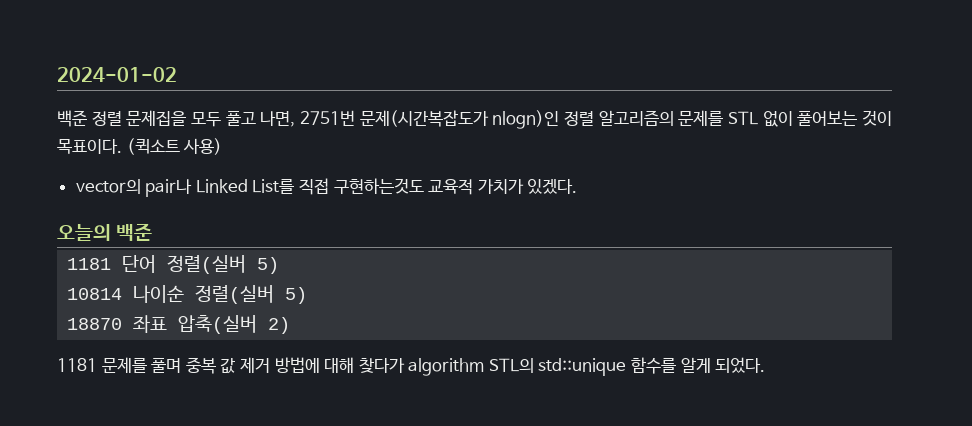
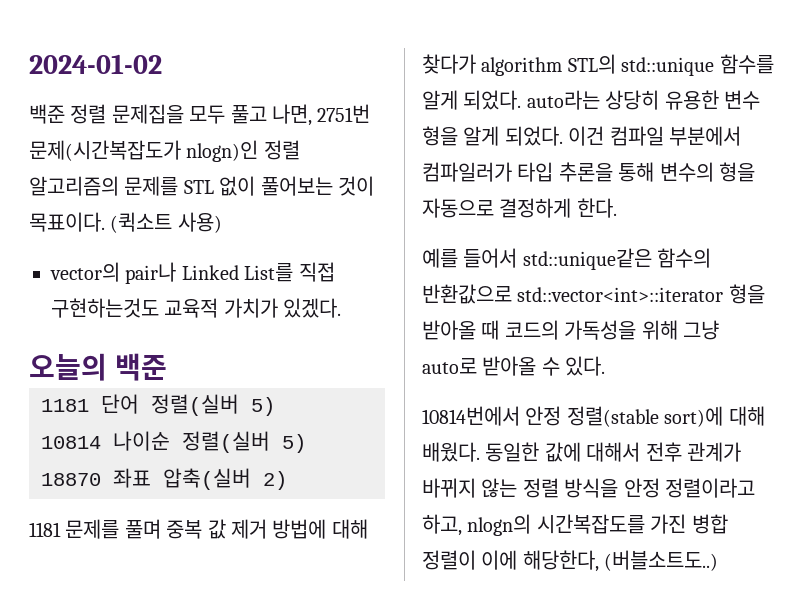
- 1181 문제를 풀며 중복 값 제거 방법에 대해 찾다가 algorithm STL의 std::unique 함수를 알게 되었다.
+ 1181 문제를 풀며 중복 값 제거 방법에 대해 찾다가 algorithm STL의 std::unique 함수를 알게 되었다. auto라는 상당히 유용한 변수 형을 알게 되었다. 이건 컴파일 부분에서 컴파일러가 타입 추론을 통해 변수의 형을 자동으로 결정하게 한다.
+ 예를 들어서 std::unique같은 함수의 반환값으로 std::vector<int>::iterator 형을 받아올 때 코드의 가독성을 위해 그냥 auto로 받아올 수 있다.
+ 10814번에서 안정 정렬(stable sort)에 대해 배웠다. 동일한 값에 대해서 전후 관계가 바뀌지 않는 정렬 방식을 안정 정렬이라고 하고, nlogn의 시간복잡도를 가진 병합 정렬이 이에 해당한다, (버블소트도..)

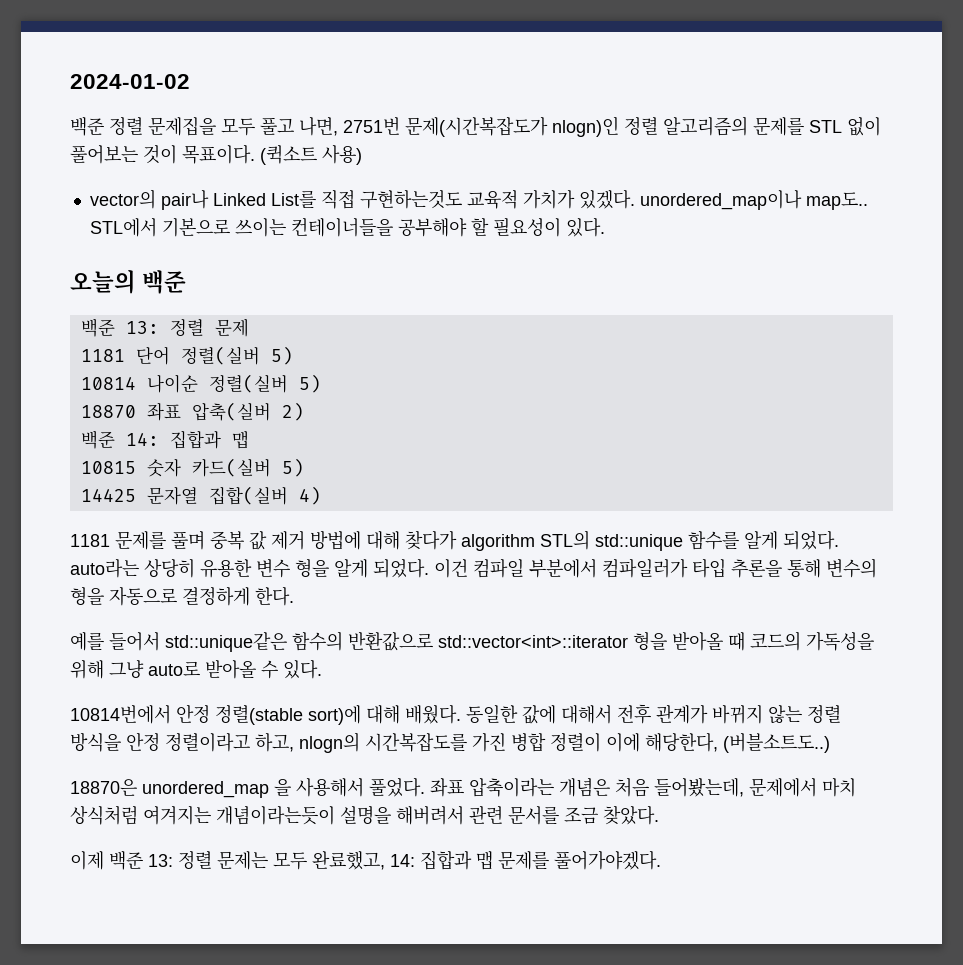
- vector의 pair나 Linked List를 직접 구현하는것도 교육적 가치가 있겠다.
+ vector의 pair나 Linked List를 직접 구현하는것도 교육적 가치가 있겠다. unordered_map이나 map도.. STL에서 기본으로 쓰이는 컨테이너들을 공부해야 할 필요성이 있다.
  오늘의 백준
+ 백준 13: 정렬 문제
+ 백준 14: 집합과 맵
+ 10815 숫자 카드(실버 5)
+ 14425 문자열 집합(실버 4)
+ 18870은 unordered_map 을 사용해서 풀었다. 좌표 압축이라는 개념은 처음 들어봤는데, 문제에서 마치 상식처럼 여겨지는 개념이라는듯이 설명을 해버려서 관련 문서를 조금 찾았다.
+ 이제 백준 13: 정렬 문제는 모두 완료했고, 14: 집합과 맵 문제를 풀어가야겠다.

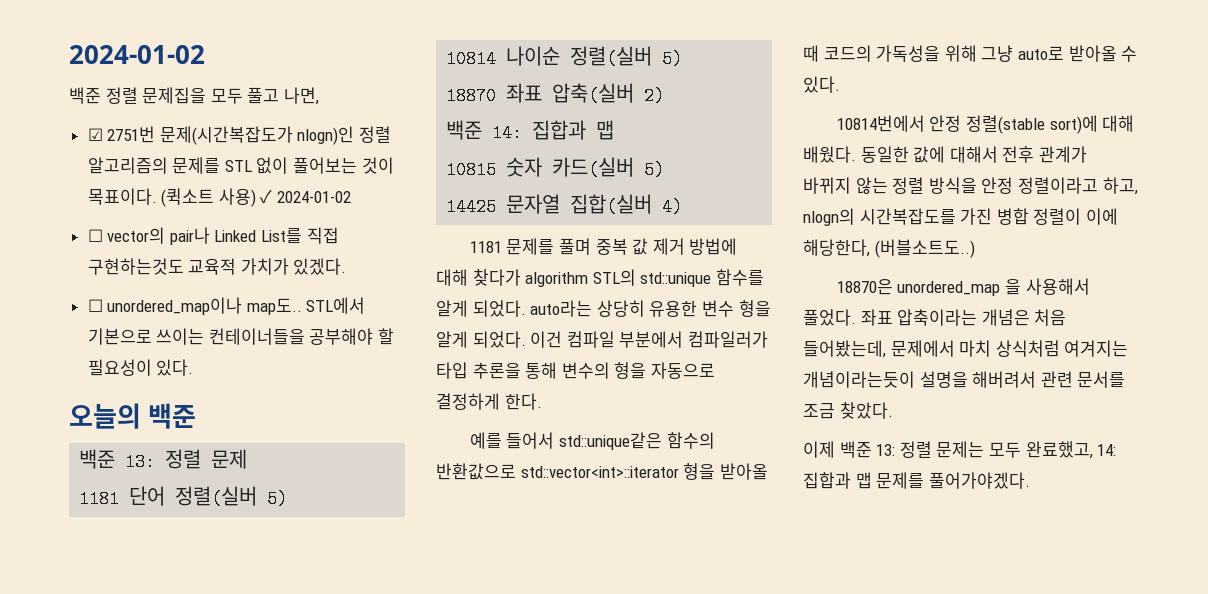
- 백준 정렬 문제집을 모두 풀고 나면, 2751번 문제(시간복잡도가 nlogn)인 정렬 알고리즘의 문제를 STL 없이 풀어보는 것이 목표이다.
+ 백준 정렬 문제집을 모두 풀고 나면,
+ ☑ 2751번 문제(시간복잡도가 nlogn)인 정렬 알고리즘의 문제를 STL 없이 풀어보는 것이 목표이다.
- (퀵소트 사용)
- vector의 pair나 Linked List를 직접 구현하는것도 교육적 가치가 있겠다. unordered_map이나 map도..
+ (퀵소트 사용) ✓ 2024-01-02
+ ☐ vector의 pair나 Linked List를 직접 구현하는것도 교육적 가치가 있겠다.
+ ☐ unordered_map이나 map도..

